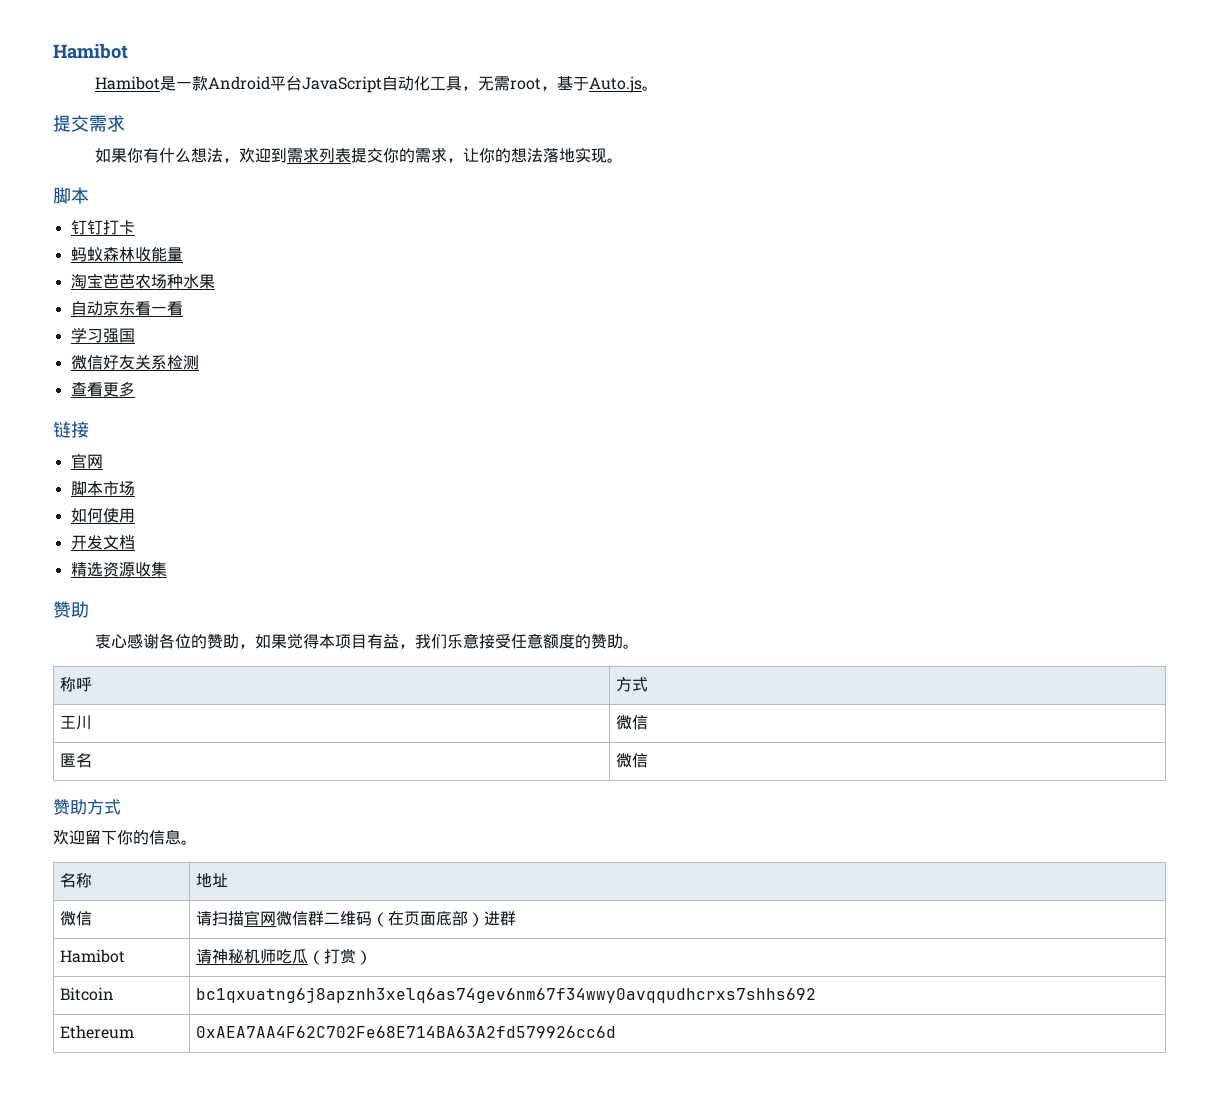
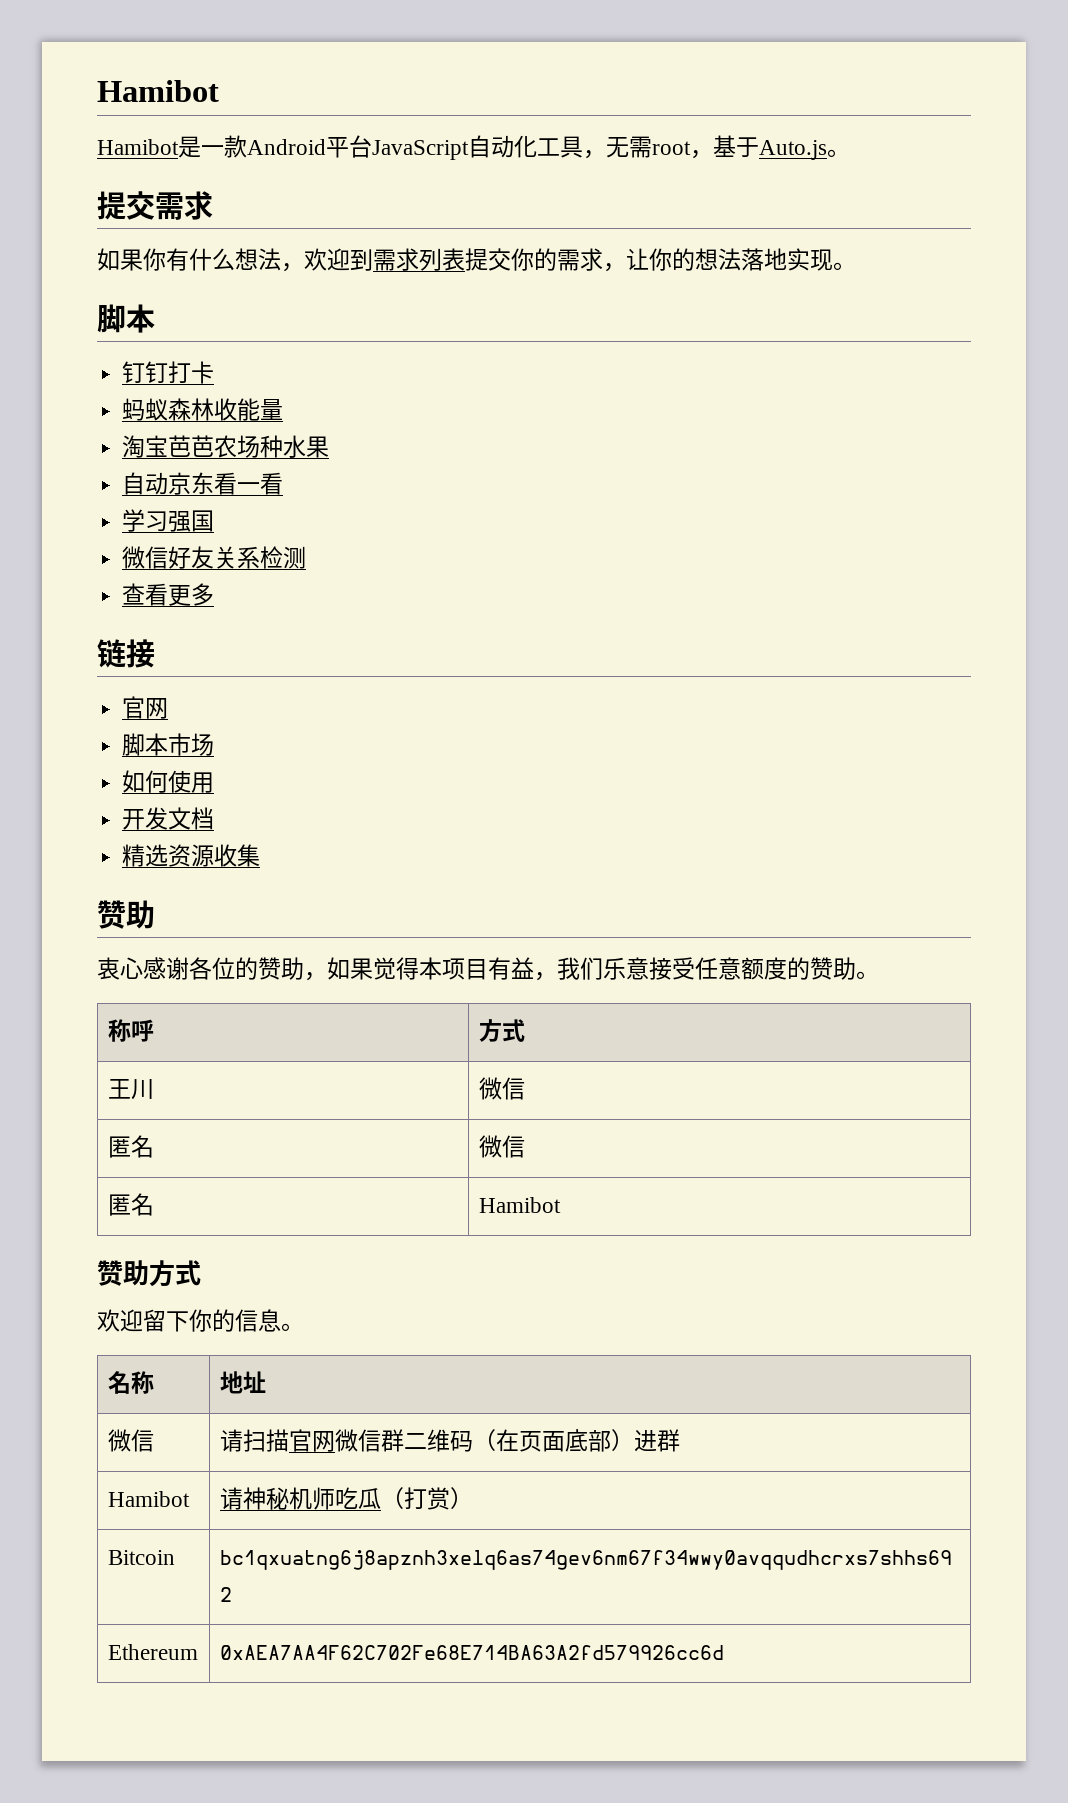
+ 匿名 | Hamibot

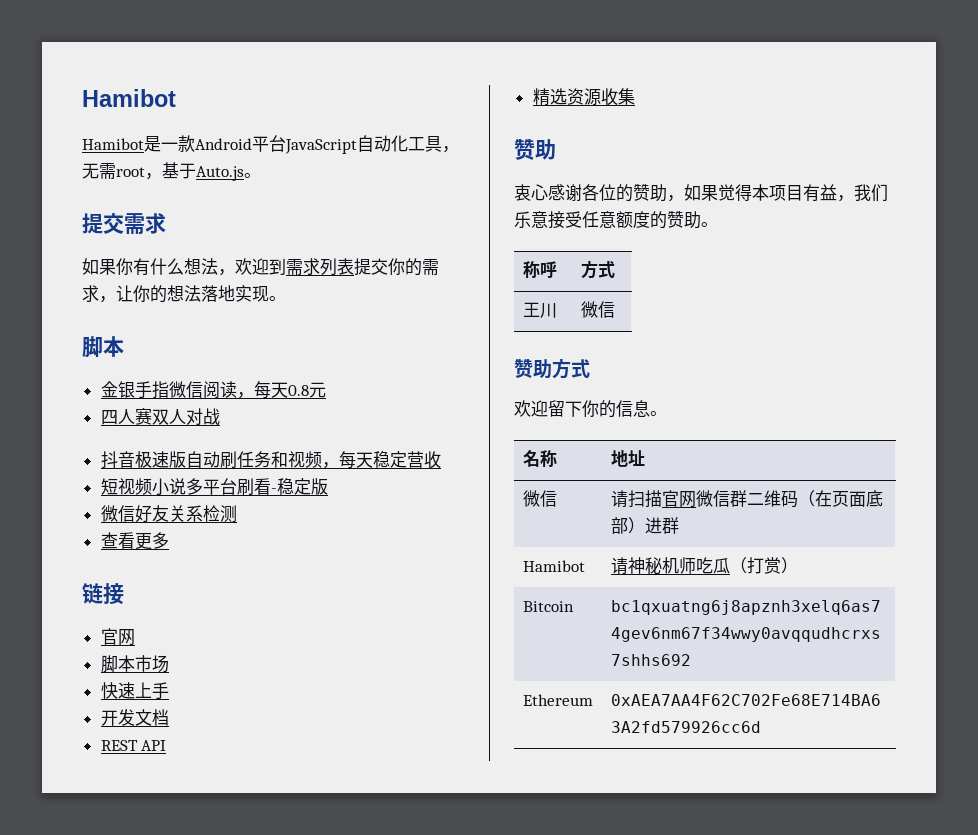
- 钉钉打卡
- 蚂蚁森林收能量
- 淘宝芭芭农场种水果
- 自动京东看一看
- 学习强国
+ 金银手指微信阅读，每天0.8元
+ 四人赛双人对战
+ 抖音极速版自动刷任务和视频，每天稳定营收
+ 短视频小说多平台刷看-稳定版
- 如何使用
+ 快速上手
+ REST API
- 匿名 | 微信
- 匿名 | Hamibot

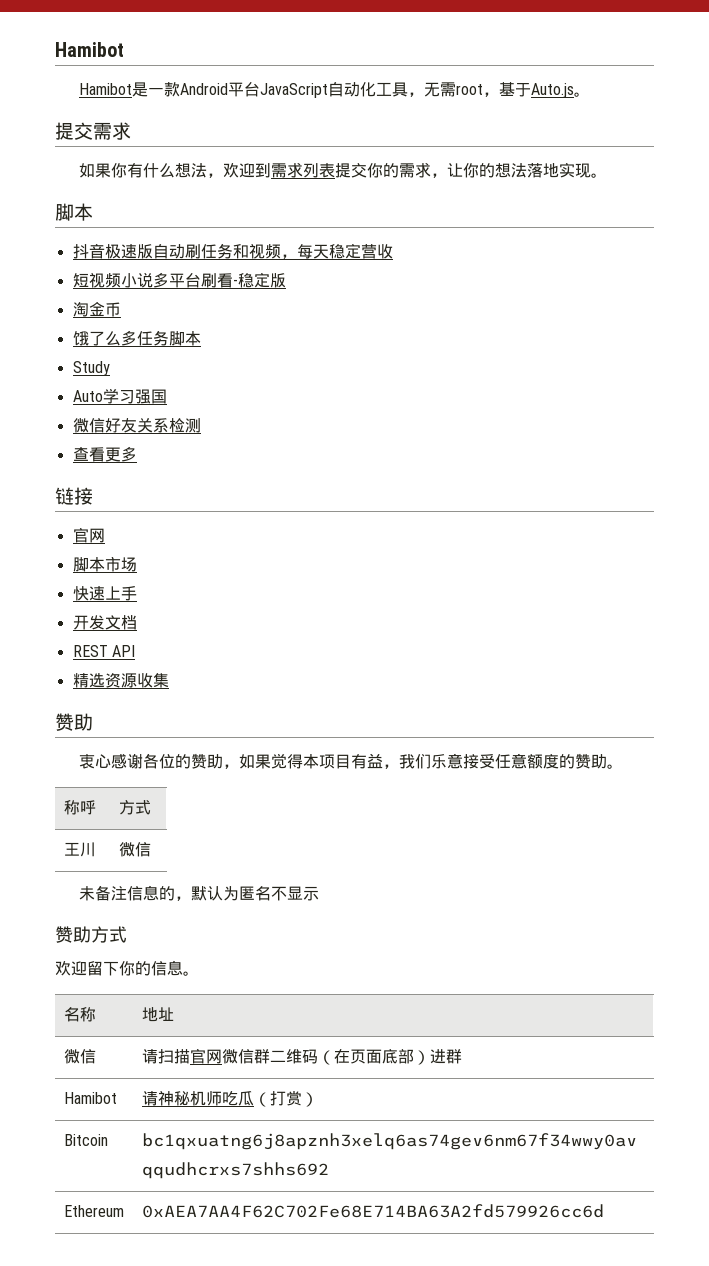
- 金银手指微信阅读，每天0.8元
- 四人赛双人对战
+ 淘金币
+ 饿了么多任务脚本
+ Study
+ Auto学习强国
+ 未备注信息的，默认为匿名不显示

